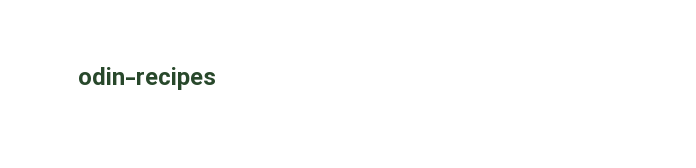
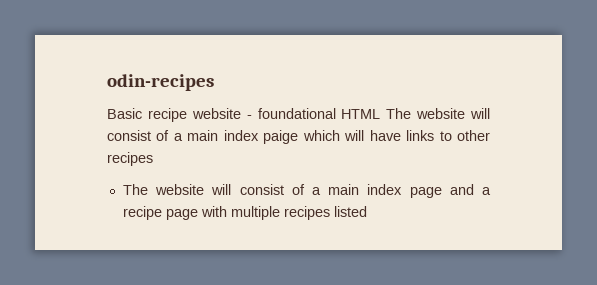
+ Basic recipe website - foundational HTML The website will consist of a main index paige which will have links to other recipes
+ The website will consist of a main index page and a recipe page with multiple recipes listed

